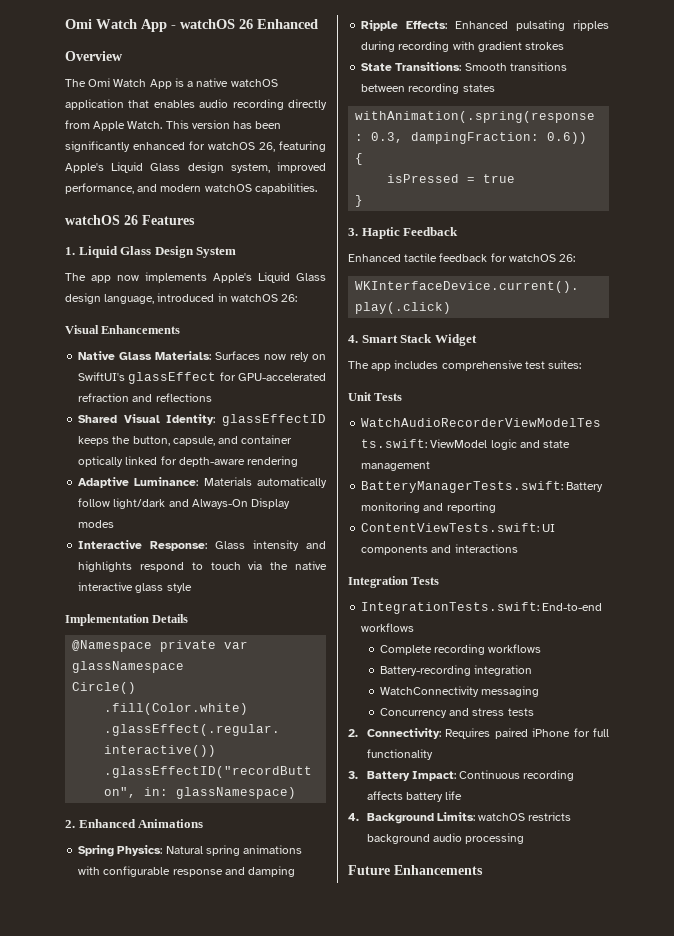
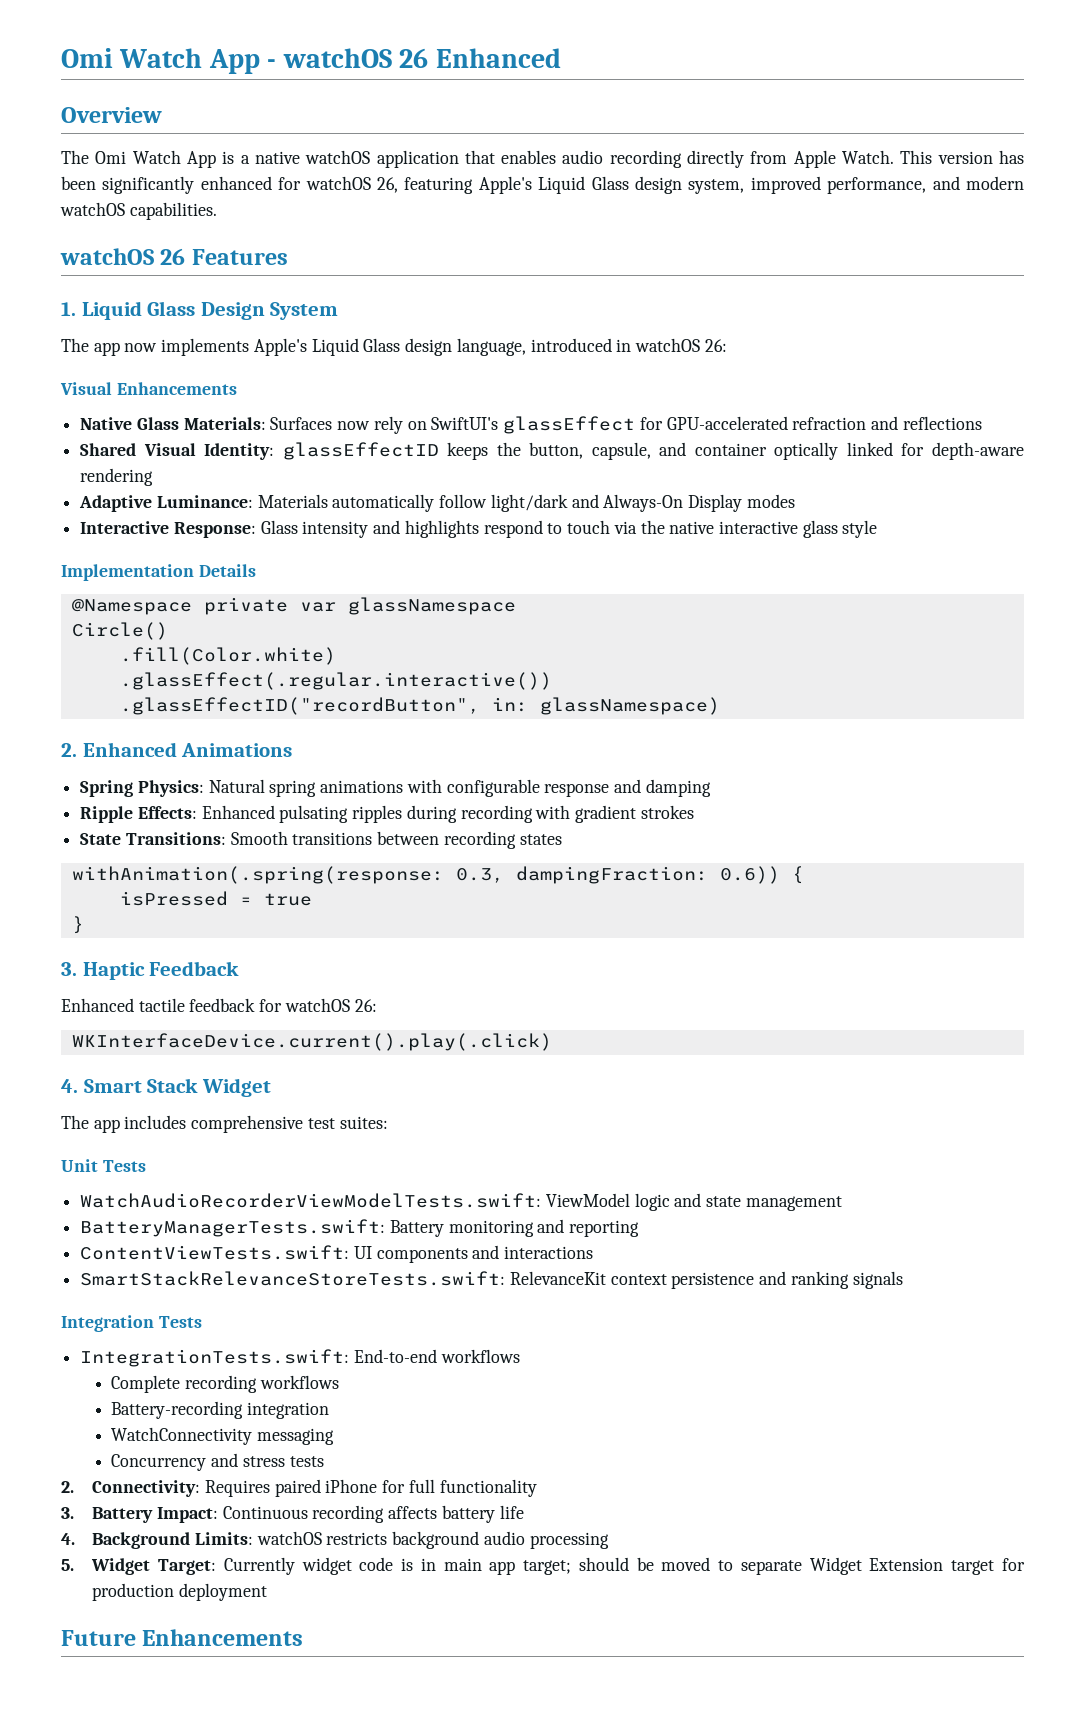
+ SmartStackRelevanceStoreTests.swift: RelevanceKit context persistence and ranking signals
+ 5. Widget Target: Currently widget code is in main app target; should be moved to separate Widget Extension target for production deployment

